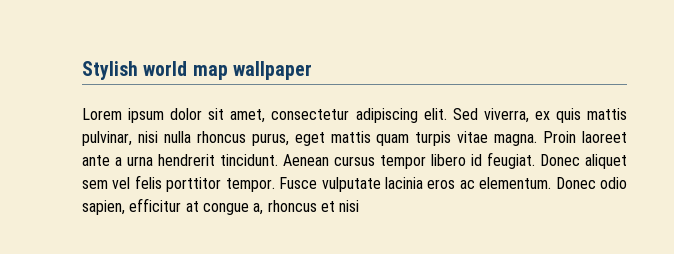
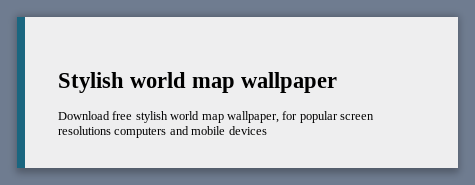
- Lorem ipsum dolor sit amet, consectetur adipiscing elit. Sed viverra, ex quis mattis pulvinar, nisi nulla rhoncus purus, eget mattis quam turpis vitae magna. Proin laoreet ante a urna hendrerit tincidunt. Aenean cursus tempor libero id feugiat. Donec aliquet sem vel felis porttitor tempor. Fusce vulputate lacinia eros ac elementum. Donec odio sapien, efficitur at congue a, rhoncus et nisi
+ Download free stylish world map wallpaper, for popular screen resolutions computers and mobile devices

